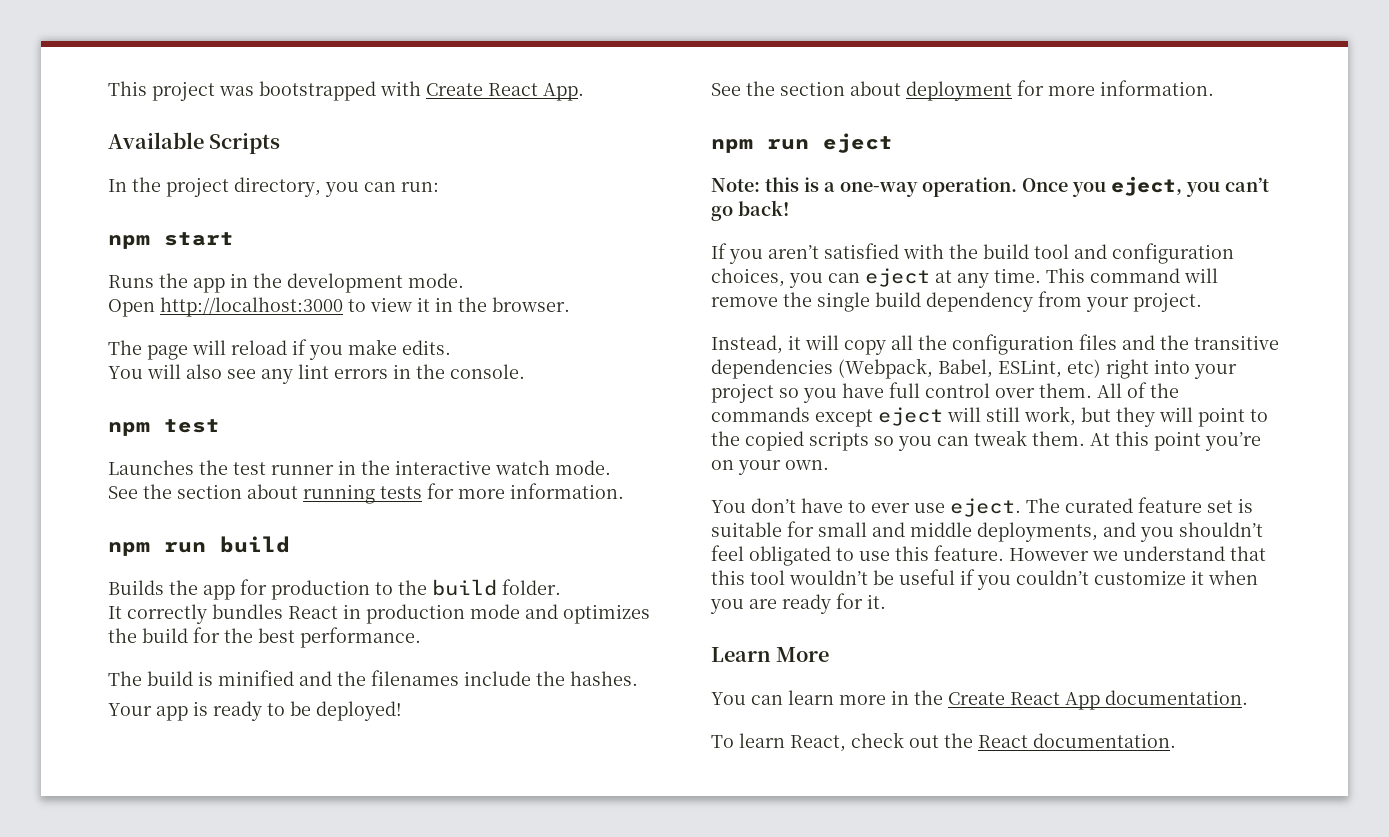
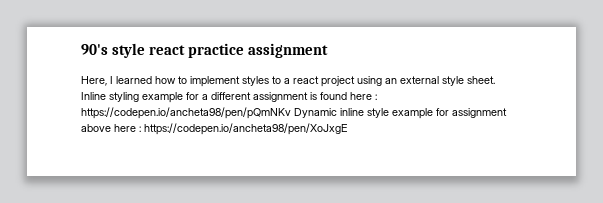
- This project was bootstrapped with Create React App.
- Available Scripts
- In the project directory, you can run:
- npm start
- Runs the app in the development mode.
- Open http://localhost:3000 to view it in the browser.
- The page will reload if you make edits.
- You will also see any lint errors in the console.
- npm test
- Launches the test runner in the interactive watch mode.
- See the section about running tests for more information.
- npm run build
- Builds the app for production to the build folder.
- It correctly bundles React in production mode and optimizes the build for the best performance.
- The build is minified and the filenames include the hashes.
- Your app is ready to be deployed!
- See the section about deployment for more information.
- npm run eject
- Note: this is a one-way operation. Once you eject, you can’t go back!
- If you aren’t satisfied with the build tool and configuration choices, you can eject at any time. This command will remove the single build dependency from your project.
- Instead, it will copy all the configuration files and the transitive dependencies (Webpack, Babel, ESLint, etc) right into your project so you have full control over them. All of the commands except eject will still work, but they will point to the copied scripts so you can tweak them. At this point you’re on your own.
- You don’t have to ever use eject. The curated feature set is suitable for small and middle deployments, and you shouldn’t feel obligated to use this feature. However we understand that this tool wouldn’t be useful if you couldn’t customize it when you are ready for it.
- Learn More
- You can learn more in the Create React App documentation.
- To learn React, check out the React documentation.
+ 90's style react practice assignment
+ Here, I learned how to implement styles to a react project using an external style sheet. Inline styling example for a different assignment is found here : https://codepen.io/ancheta98/pen/pQmNKv Dynamic inline style example for assignment above here : https://codepen.io/ancheta98/pen/XoJxgE

